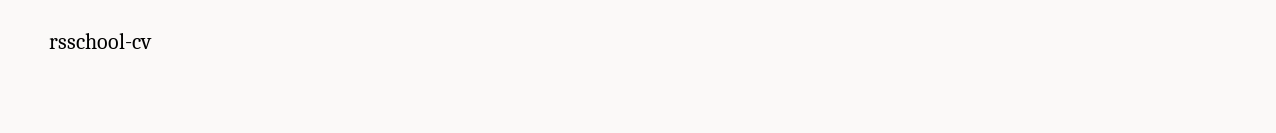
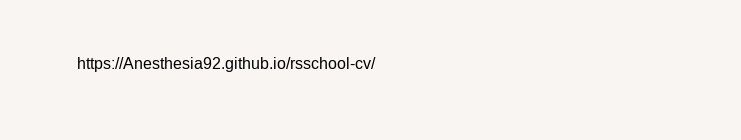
- rsschool-cv
+ https://Anesthesia92.github.io/rsschool-cv/

